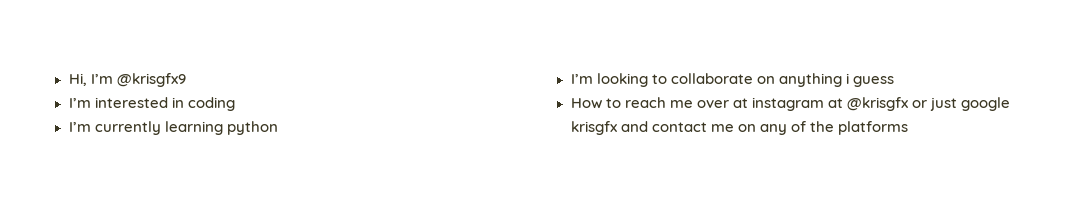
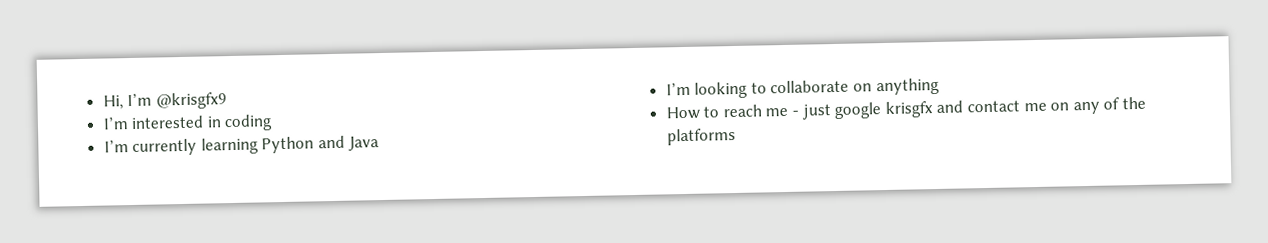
- I’m currently learning python
+ I’m currently learning Python and Java
- I’m looking to collaborate on anything i guess
+ I’m looking to collaborate on anything
- How to reach me over at instagram at @krisgfx or just google krisgfx and contact me on any of the platforms
+ How to reach me - just google krisgfx and contact me on any of the platforms

